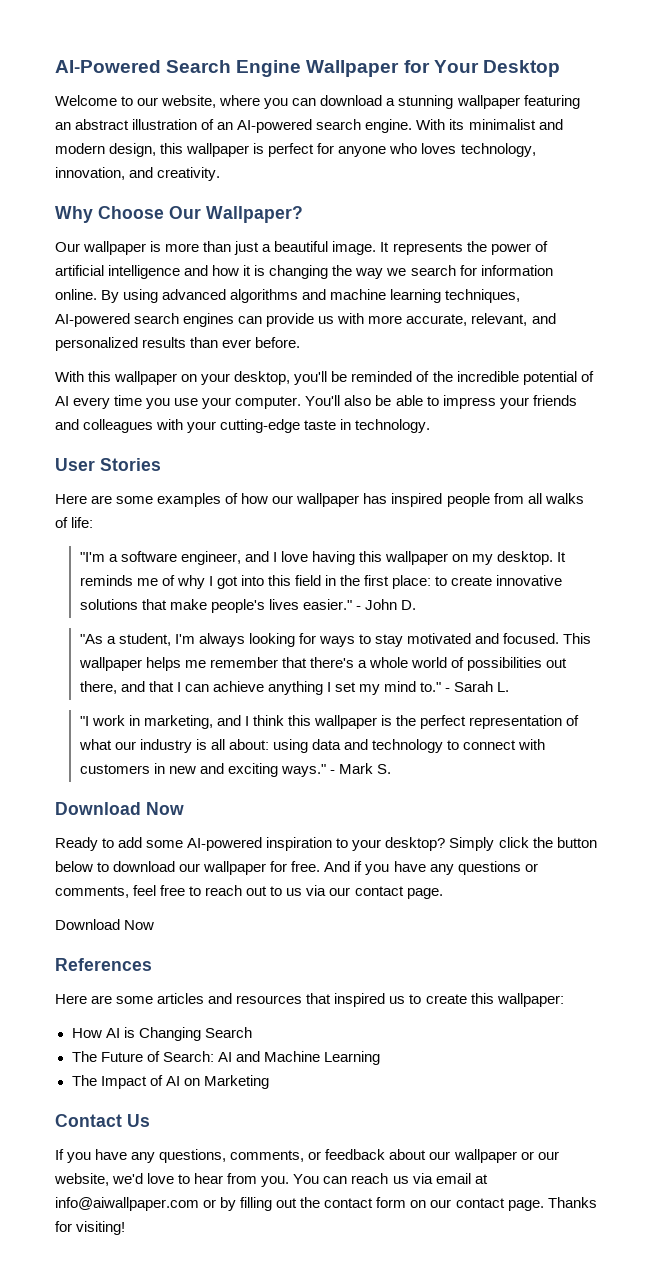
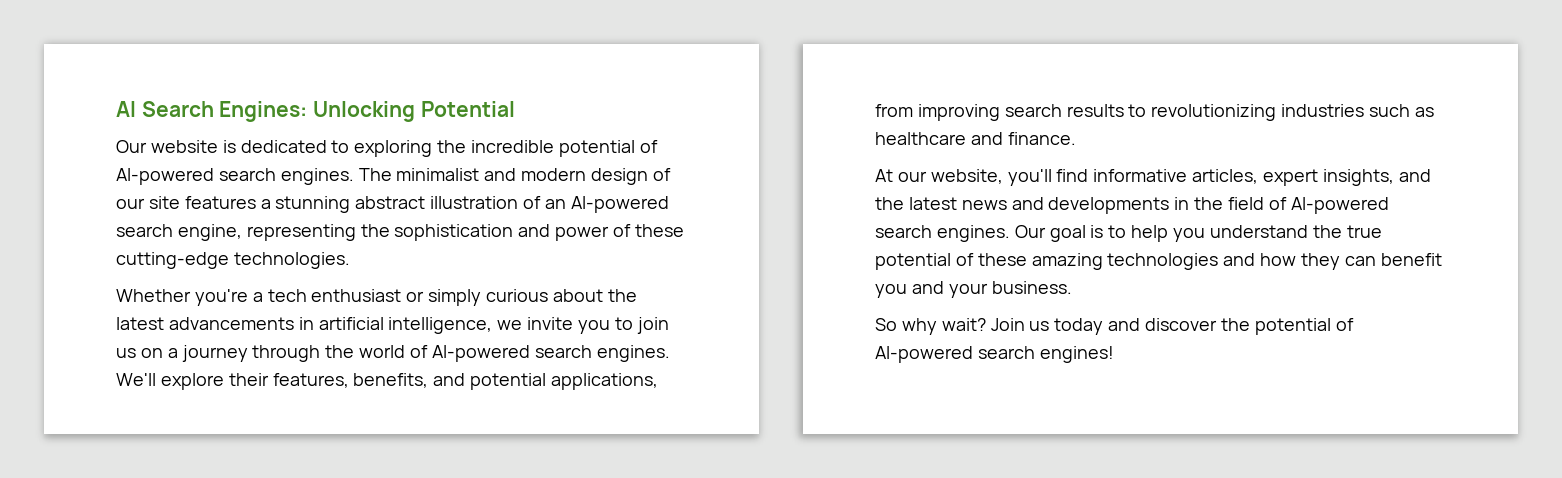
- AI-Powered Search Engine Wallpaper for Your Desktop
- Welcome to our website, where you can download a stunning wallpaper featuring an abstract illustration of an AI-powered search engine. With its minimalist and modern design, this wallpaper is perfect for anyone who loves technology, innovation, and creativity.
- Why Choose Our Wallpaper?
- Our wallpaper is more than just a beautiful image. It represents the power of artificial intelligence and how it is changing the way we search for information online. By using advanced algorithms and machine learning techniques, AI-powered search engines can provide us with more accurate, relevant, and personalized results than ever before.
- With this wallpaper on your desktop, you'll be reminded of the incredible potential of AI every time you use your computer. You'll also be able to impress your friends and colleagues with your cutting-edge taste in technology.
- User Stories
- Here are some examples of how our wallpaper has inspired people from all walks of life:
- "I'm a software engineer, and I love having this wallpaper on my desktop. It reminds me of why I got into this field in the first place: to create innovative solutions that make people's lives easier." - John D.
- "As a student, I'm always looking for ways to stay motivated and focused. This wallpaper helps me remember that there's a whole world of possibilities out there, and that I can achieve anything I set my mind to." - Sarah L.
- "I work in marketing, and I think this wallpaper is the perfect representation of what our industry is all about: using data and technology to connect with customers in new and exciting ways." - Mark S.
- Download Now
- Ready to add some AI-powered inspiration to your desktop? Simply click the button below to download our wallpaper for free. And if you have any questions or comments, feel free to reach out to us via our contact page.
- Download Now
- References
- Here are some articles and resources that inspired us to create this wallpaper:
- How AI is Changing Search
- The Future of Search: AI and Machine Learning
- The Impact of AI on Marketing
- Contact Us
- If you have any questions, comments, or feedback about our wallpaper or our website, we'd love to hear from you. You can reach us via email at info@aiwallpaper.com or by filling out the contact form on our contact page. Thanks for visiting!
+ AI Search Engines: Unlocking Potential
+ Our website is dedicated to exploring the incredible potential of AI-powered search engines. The minimalist and modern design of our site features a stunning abstract illustration of an AI-powered search engine, representing the sophistication and power of these cutting-edge technologies.
+ Whether you're a tech enthusiast or simply curious about the latest advancements in artificial intelligence, we invite you to join us on a journey through the world of AI-powered search engines. We'll explore their features, benefits, and potential applications, from improving search results to revolutionizing industries such as healthcare and finance.
+ At our website, you'll find informative articles, expert insights, and the latest news and developments in the field of AI-powered search engines. Our goal is to help you understand the true potential of these amazing technologies and how they can benefit you and your business.
+ So why wait? Join us today and discover the potential of AI-powered search engines!

